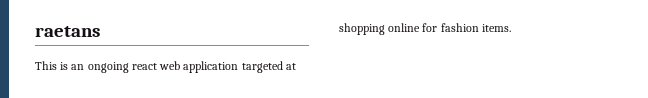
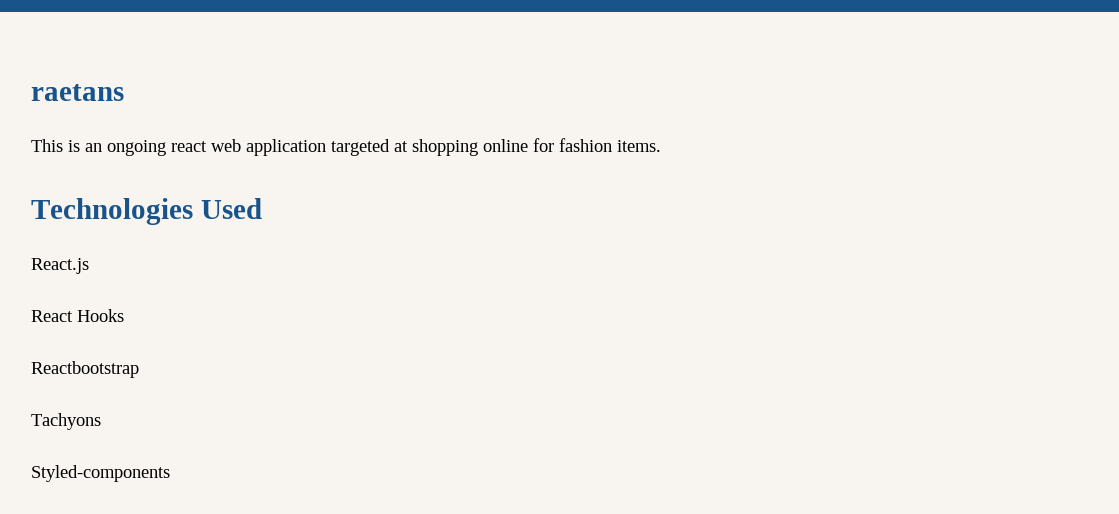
+ Technologies Used
+ React.js
+ React Hooks
+ Reactbootstrap
+ Tachyons
+ Styled-components

